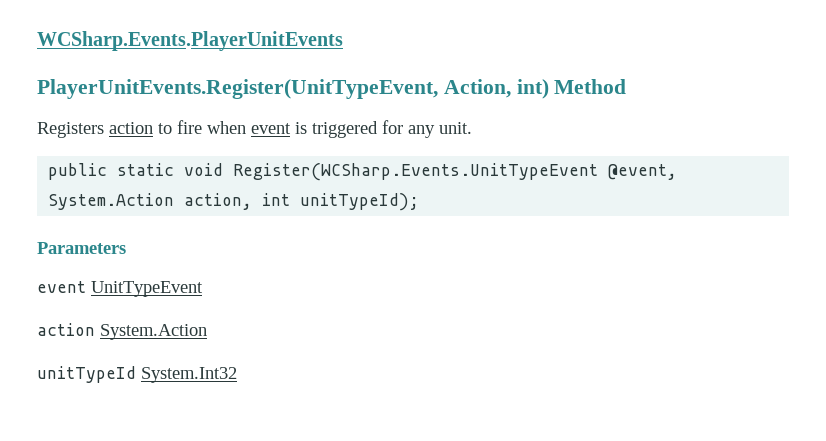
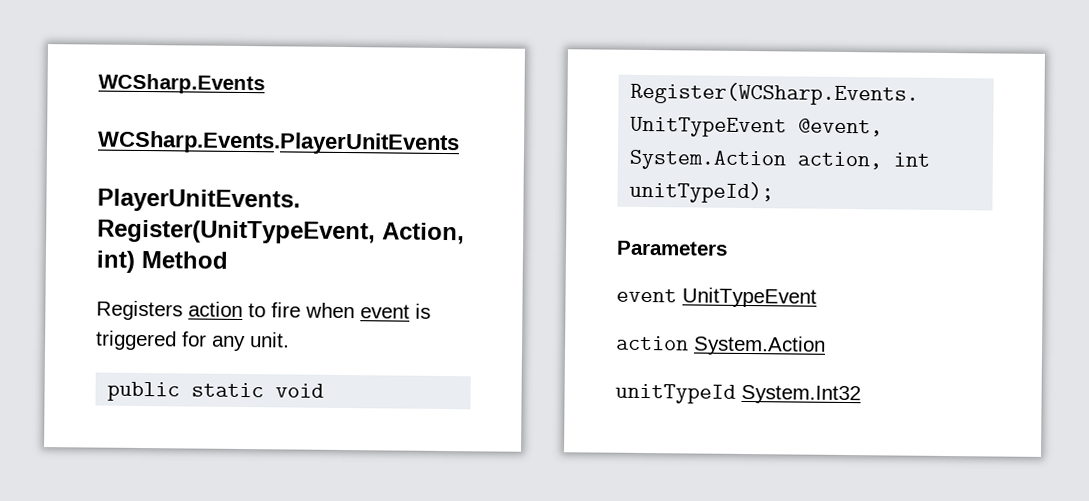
+ WCSharp.Events

